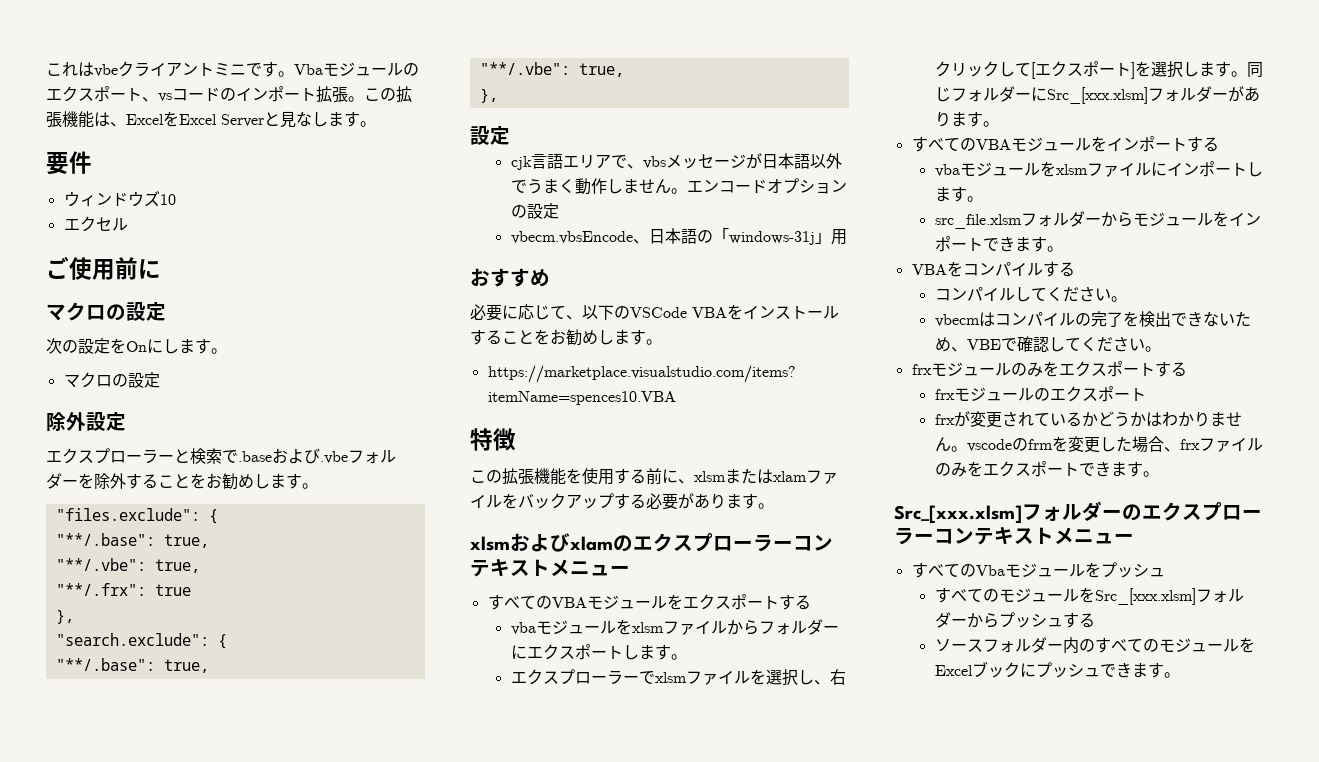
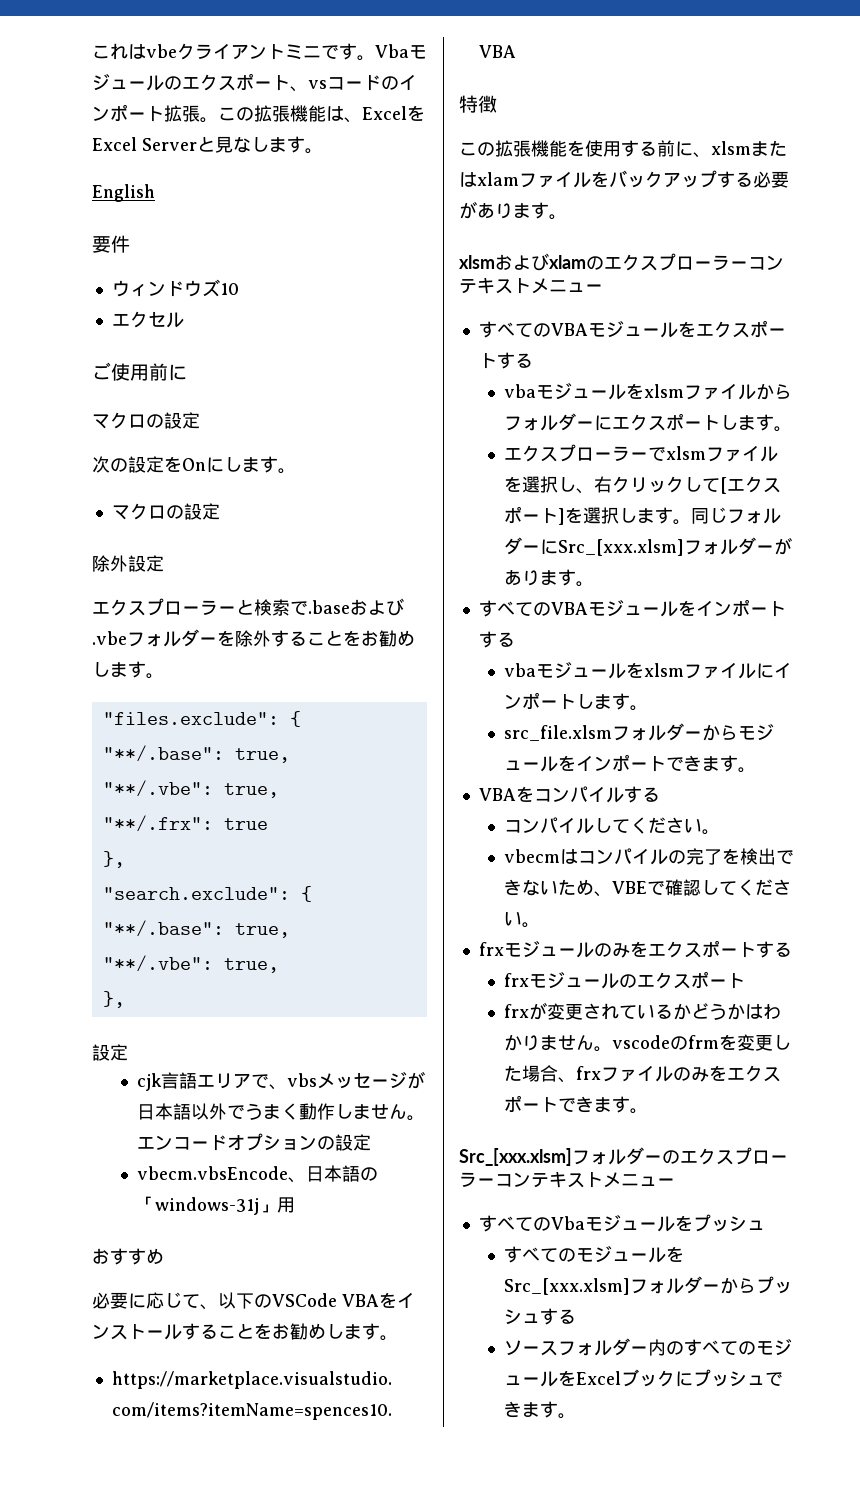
+ English

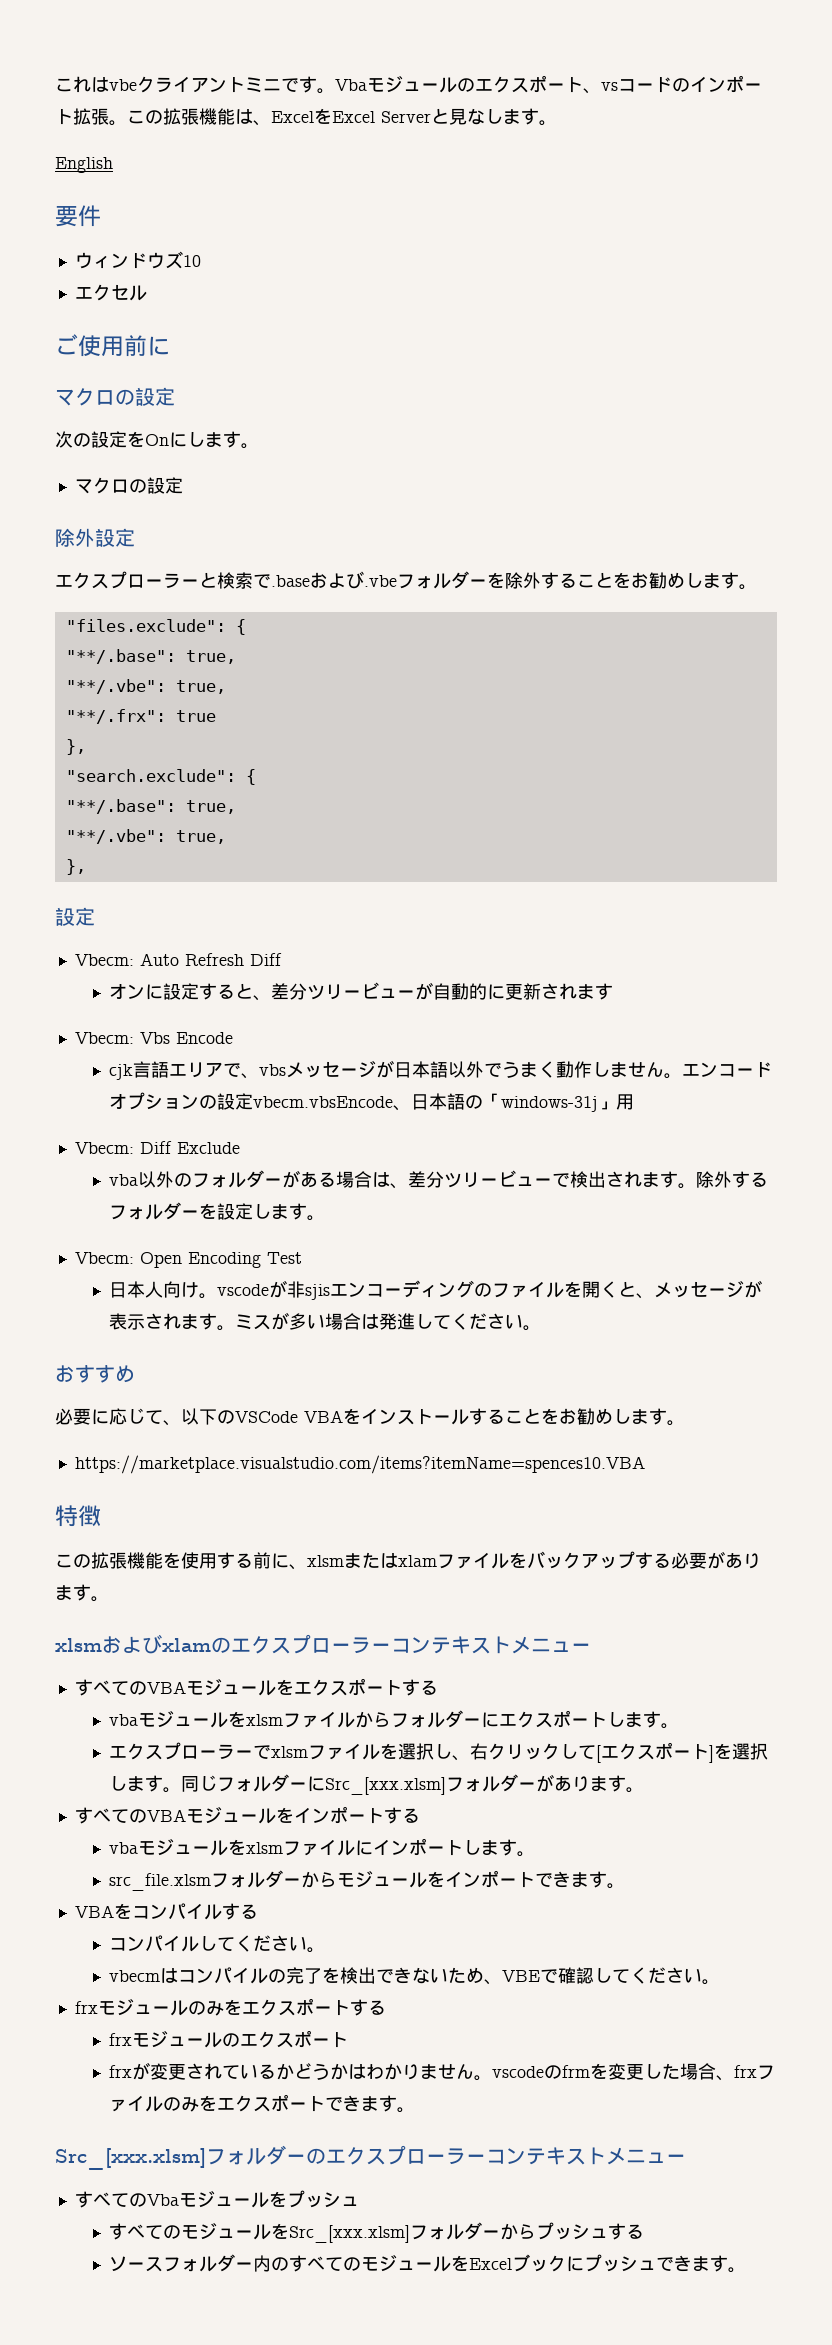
+ Vbecm: Auto Refresh Diff
+ オンに設定すると、差分ツリービューが自動的に更新されます
+ Vbecm: Vbs Encode
- エンコードオプションの設定
- vbecm.vbsEncode、日本語の「windows-31j」用
+ エンコードオプションの設定vbecm.vbsEncode、日本語の「windows-31j」用
+ Vbecm: Diff Exclude
+ vba以外のフォルダーがある場合は、差分ツリービューで検出されます。除外するフォルダーを設定します。
+ Vbecm: Open Encoding Test
+ 日本人向け。vscodeが非sjisエンコーディングのファイルを開くと、メッセージが表示されます。ミスが多い場合は発進してください。

